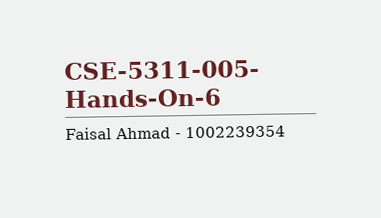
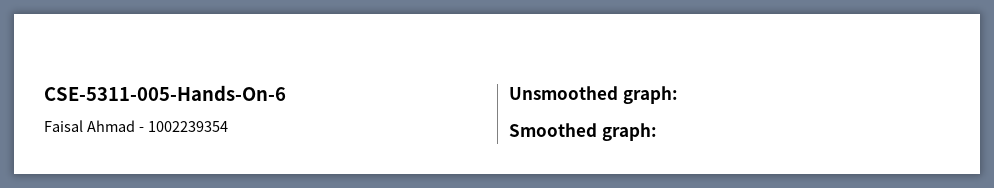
+ Unsmoothed graph:
+ Smoothed graph:

